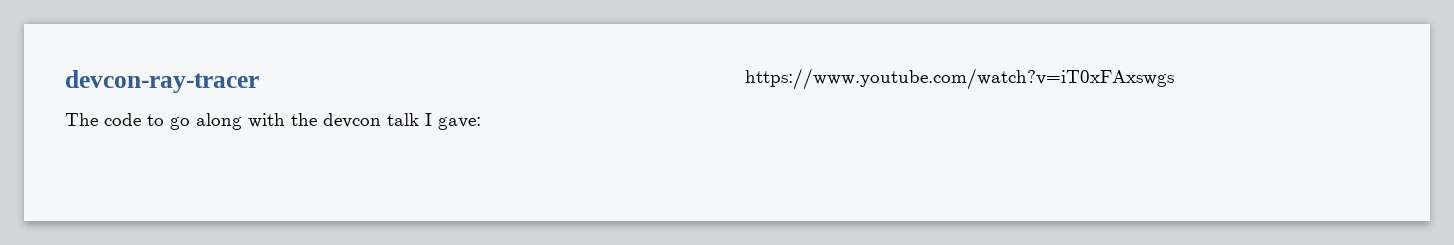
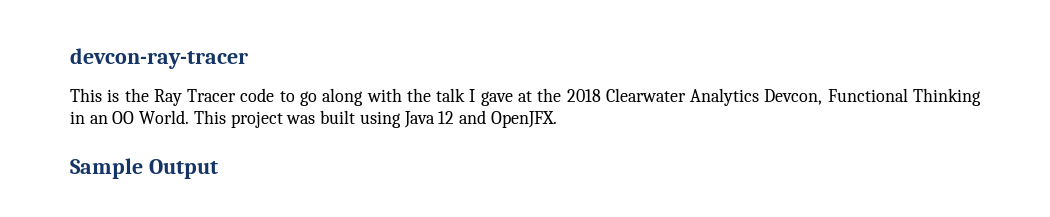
- The code to go along with the devcon talk I gave: https://www.youtube.com/watch?v=iT0xFAxswgs
+ This is the Ray Tracer code to go along with the talk I gave at the 2018 Clearwater Analytics Devcon, Functional Thinking in an OO World. This project was built using Java 12 and OpenJFX.
+ Sample Output

